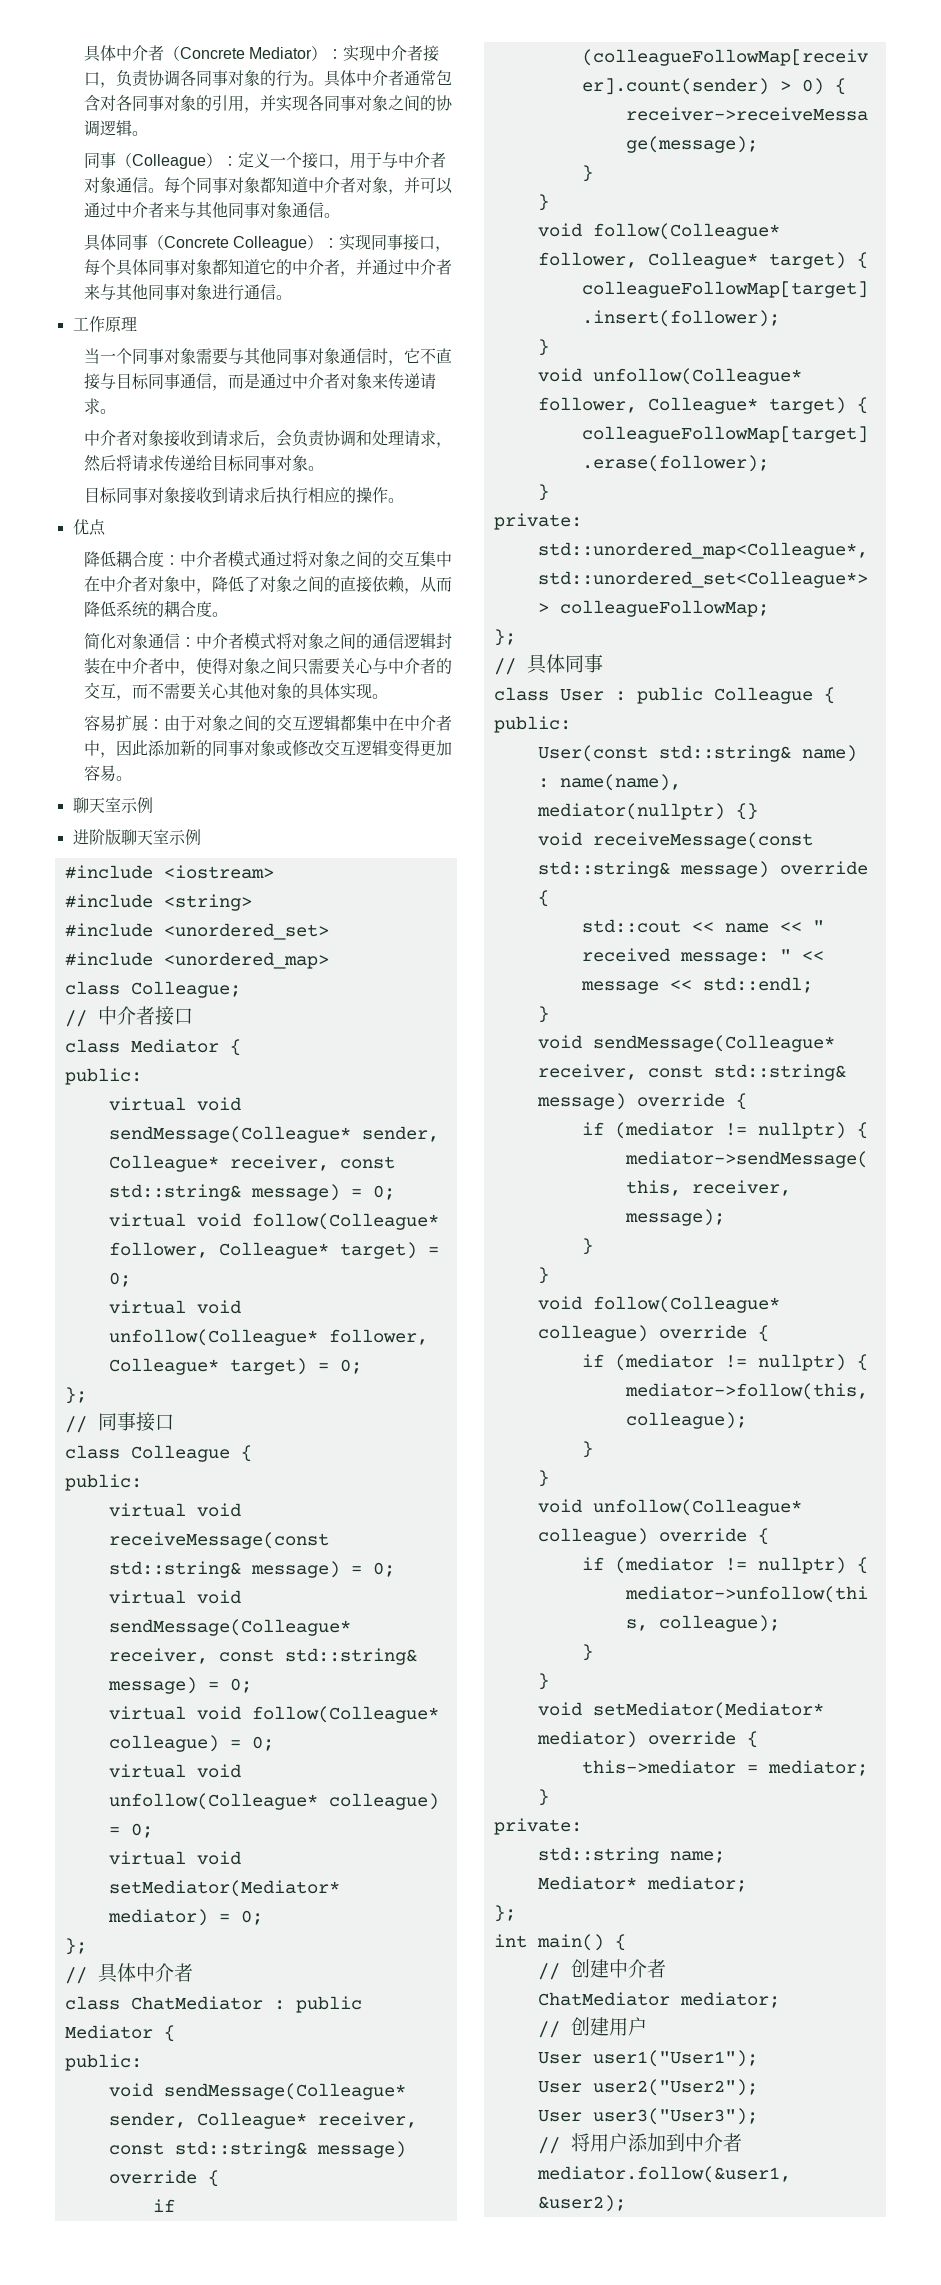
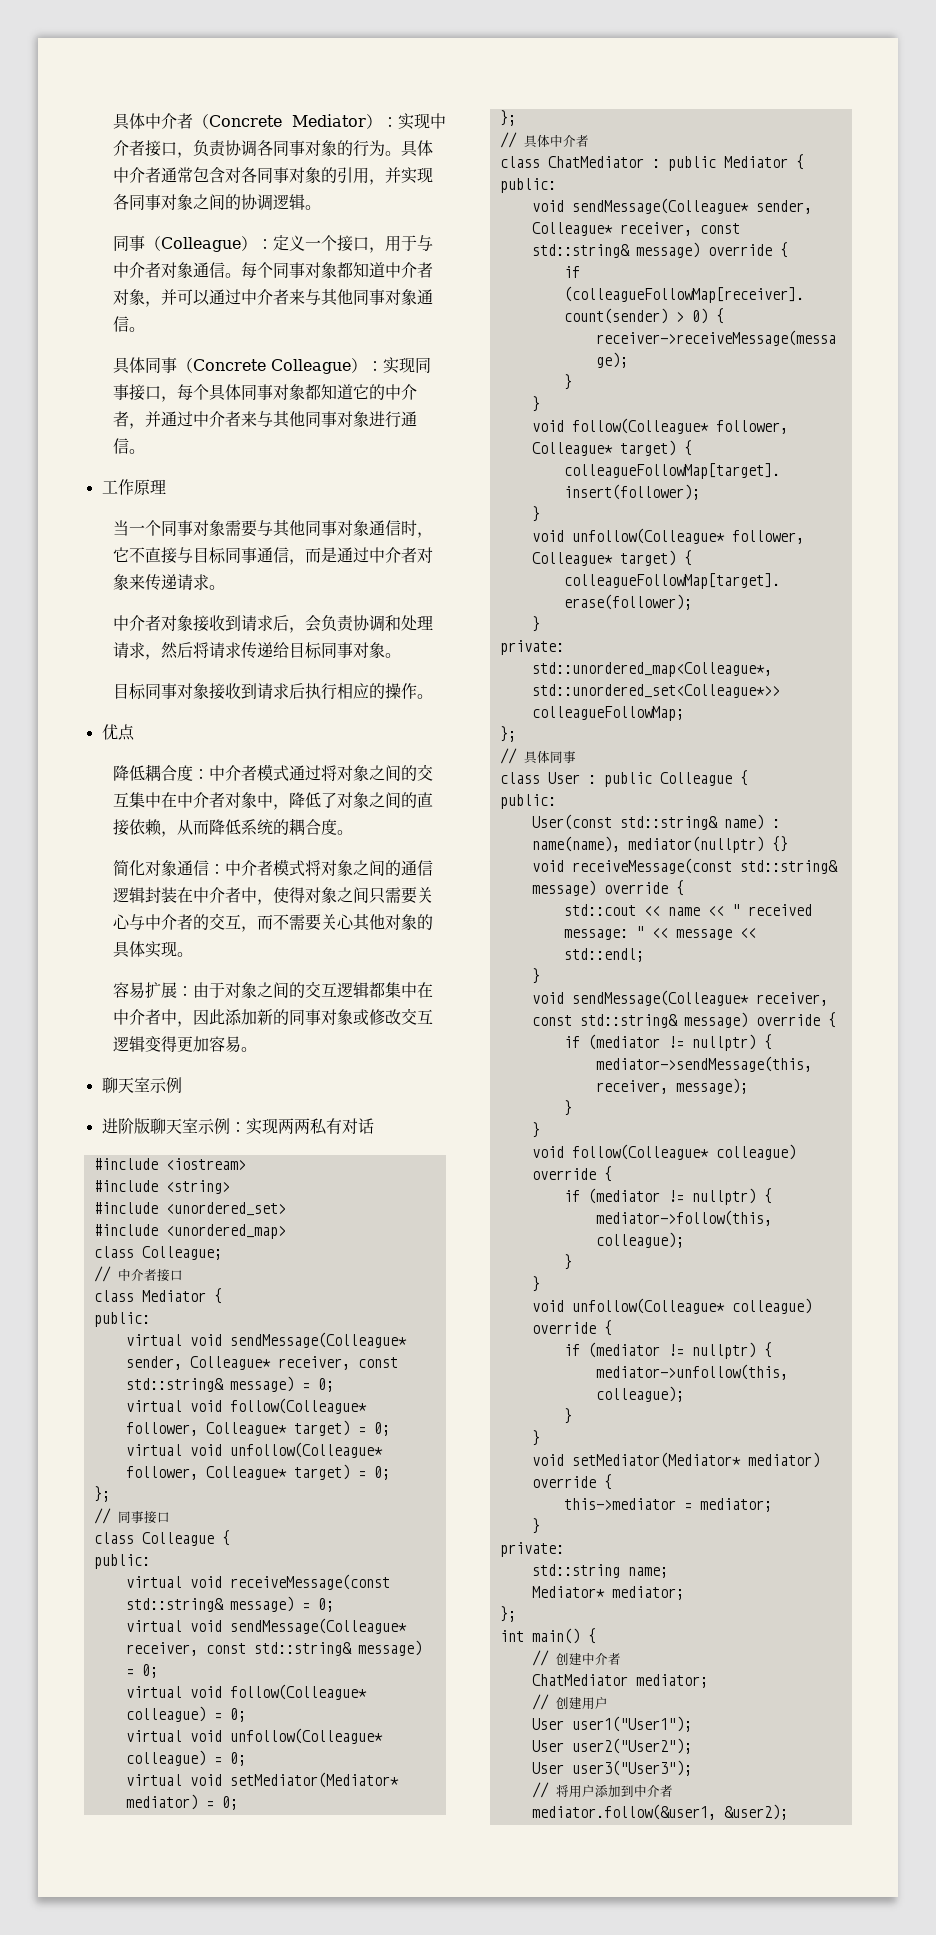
- 进阶版聊天室示例
+ 进阶版聊天室示例：实现两两私有对话

